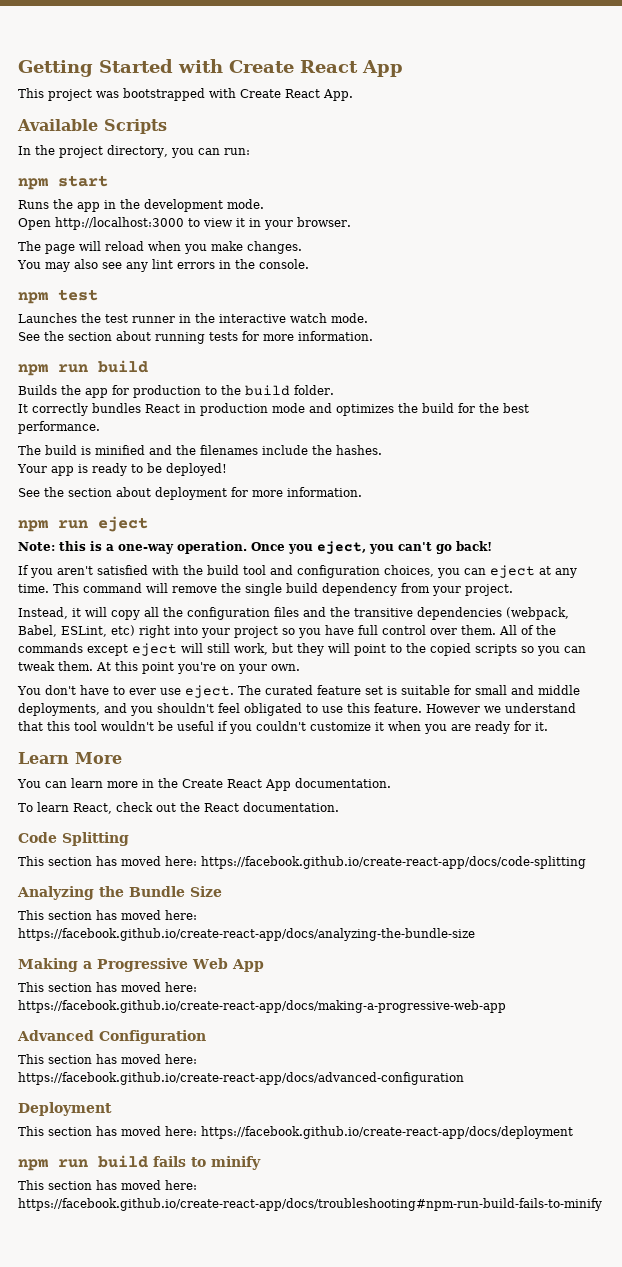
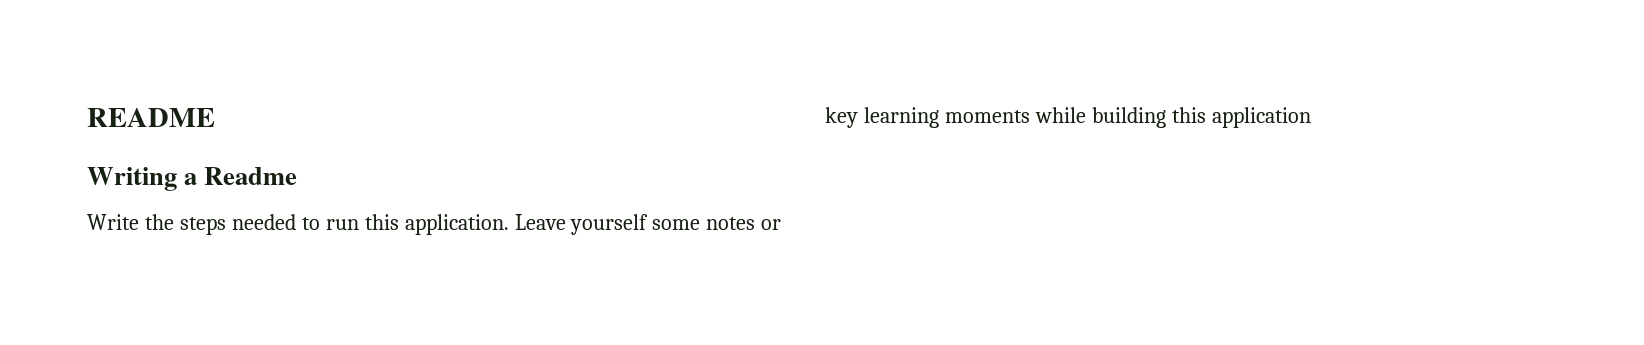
- Getting Started with Create React App
- This project was bootstrapped with Create React App.
- Available Scripts
- In the project directory, you can run:
- npm start
- Runs the app in the development mode.
- Open http://localhost:3000 to view it in your browser.
- The page will reload when you make changes.
- You may also see any lint errors in the console.
- npm test
- Launches the test runner in the interactive watch mode.
- See the section about running tests for more information.
- npm run build
- Builds the app for production to the build folder.
- It correctly bundles React in production mode and optimizes the build for the best performance.
- The build is minified and the filenames include the hashes.
- Your app is ready to be deployed!
- See the section about deployment for more information.
- npm run eject
- Note: this is a one-way operation. Once you eject, you can't go back!
- If you aren't satisfied with the build tool and configuration choices, you can eject at any time. This command will remove the single build dependency from your project.
- Instead, it will copy all the configuration files and the transitive dependencies (webpack, Babel, ESLint, etc) right into your project so you have full control over them. All of the commands except eject will still work, but they will point to the copied scripts so you can tweak them. At this point you're on your own.
- You don't have to ever use eject. The curated feature set is suitable for small and middle deployments, and you shouldn't feel obligated to use this feature. However we understand that this tool wouldn't be useful if you couldn't customize it when you are ready for it.
- Learn More
- You can learn more in the Create React App documentation.
- To learn React, check out the React documentation.
- Code Splitting
- This section has moved here: https://facebook.github.io/create-react-app/docs/code-splitting
- Analyzing the Bundle Size
- This section has moved here: https://facebook.github.io/create-react-app/docs/analyzing-the-bundle-size
- Making a Progressive Web App
- This section has moved here: https://facebook.github.io/create-react-app/docs/making-a-progressive-web-app
- Advanced Configuration
- This section has moved here: https://facebook.github.io/create-react-app/docs/advanced-configuration
- Deployment
- This section has moved here: https://facebook.github.io/create-react-app/docs/deployment
- npm run build fails to minify
- This section has moved here: https://facebook.github.io/create-react-app/docs/troubleshooting#npm-run-build-fails-to-minify
+ README
+ Writing a Readme
+ Write the steps needed to run this application. Leave yourself some notes or key learning moments while building this application

